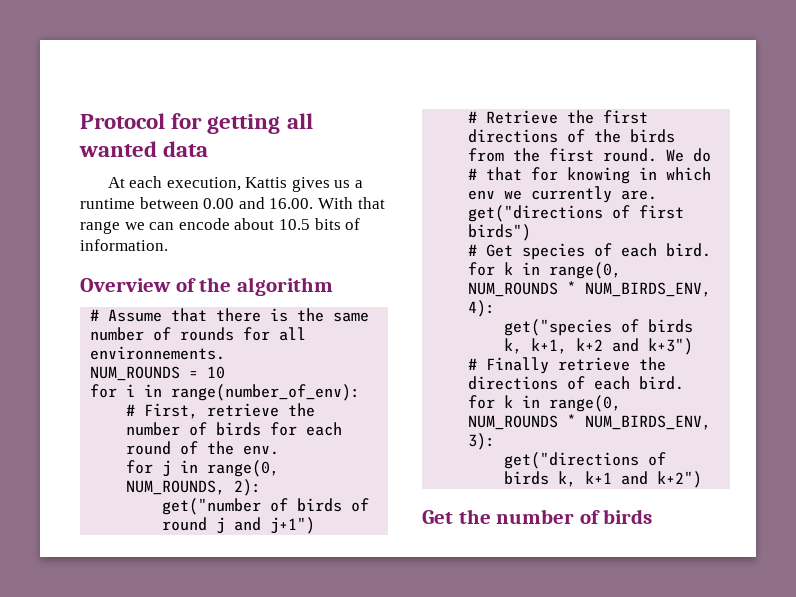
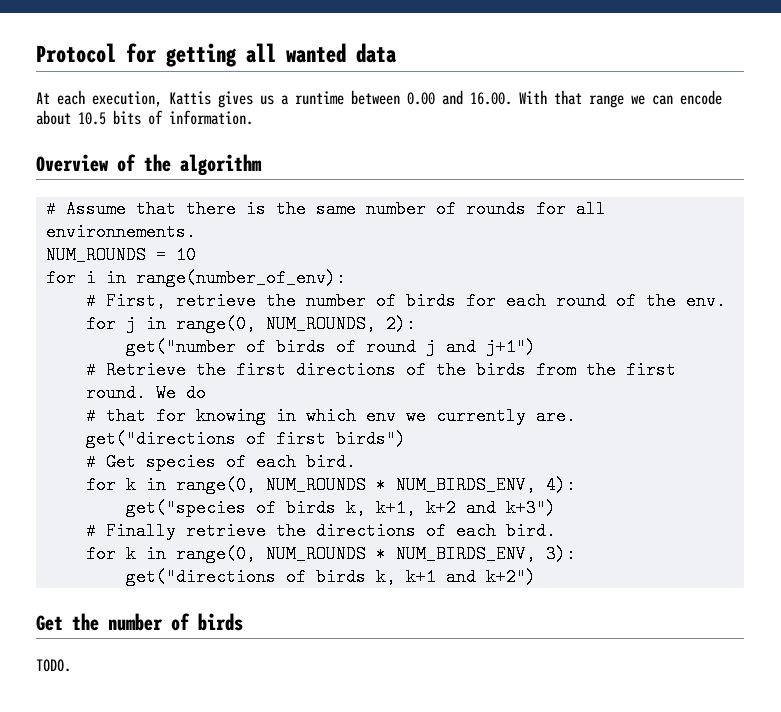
+ TODO.

